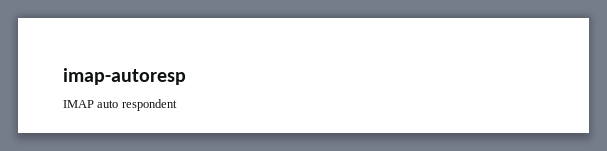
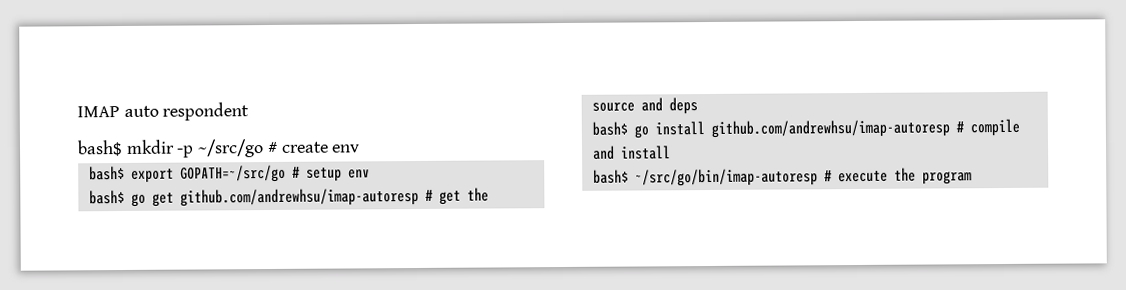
- imap-autoresp
+ bash$ mkdir -p ~/src/go # create env
+ bash$ export GOPATH=~/src/go # setup env
+ bash$ go get github.com/andrewhsu/imap-autoresp # get the source and deps
+ bash$ go install github.com/andrewhsu/imap-autoresp # compile and install
+ bash$ ~/src/go/bin/imap-autoresp # execute the program

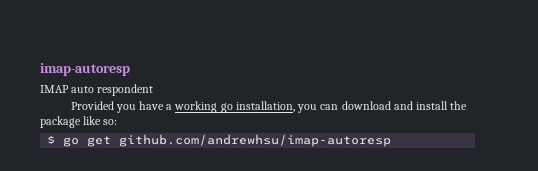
+ imap-autoresp
- bash$ mkdir -p ~/src/go # create env
- bash$ export GOPATH=~/src/go # setup env
- bash$ go get github.com/andrewhsu/imap-autoresp # get the source and deps
- bash$ go install github.com/andrewhsu/imap-autoresp # compile and install
- bash$ ~/src/go/bin/imap-autoresp # execute the program
+ Provided you have a working go installation, you can download and install the package like so:
+ $ go get github.com/andrewhsu/imap-autoresp

